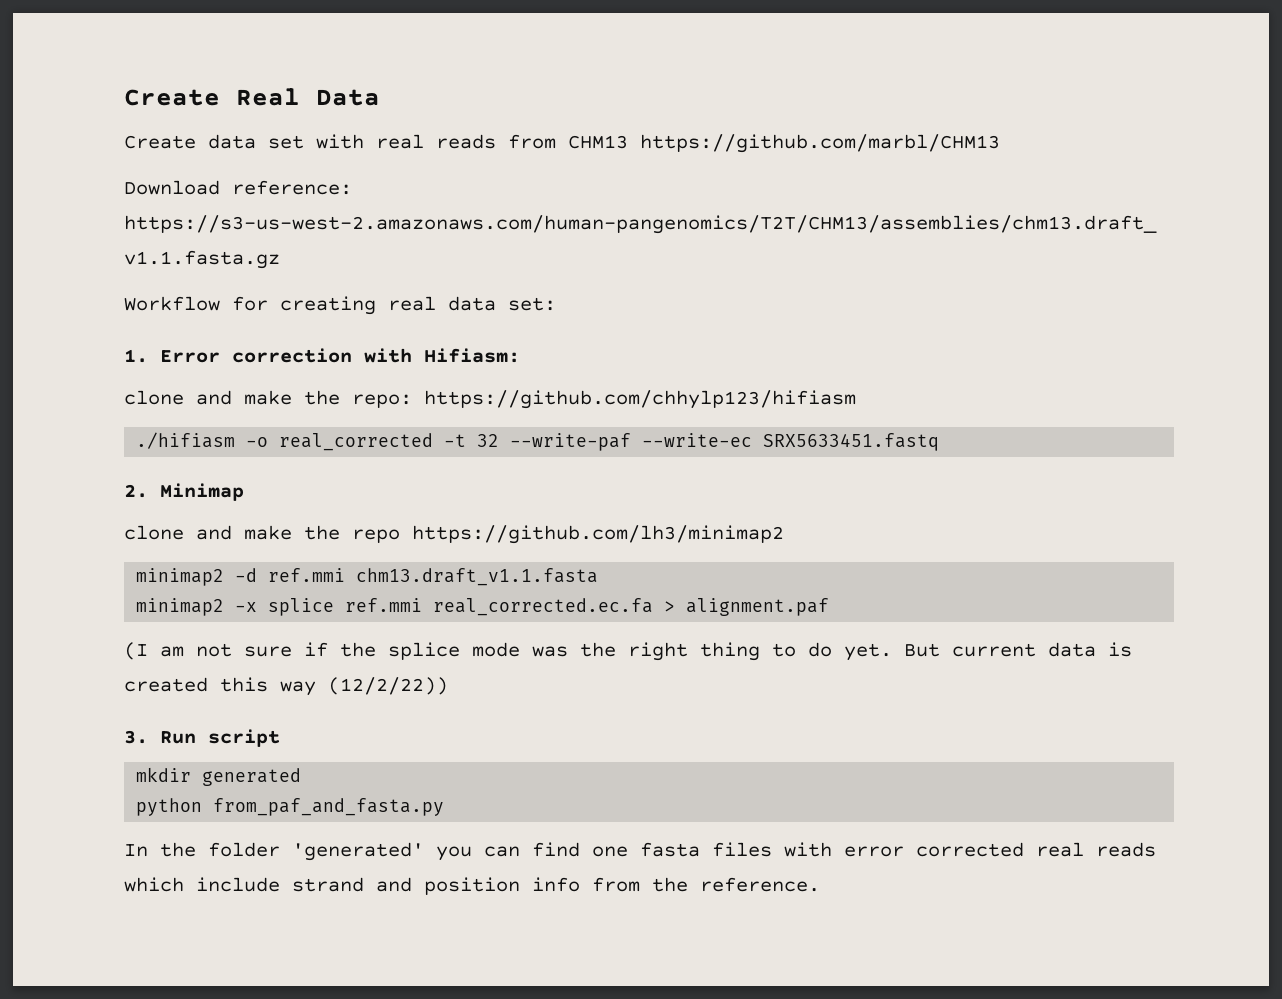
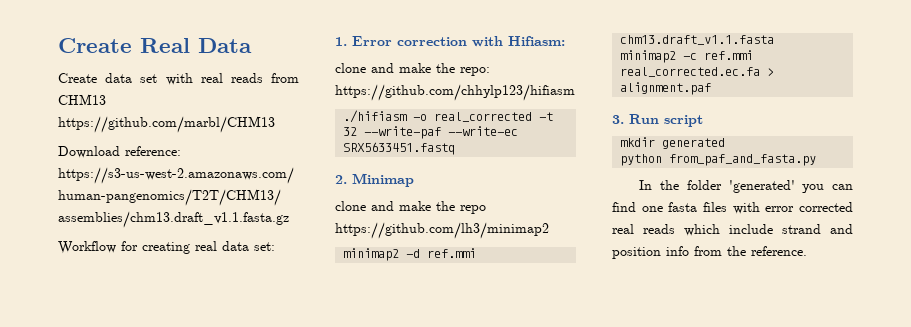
- minimap2 -x splice ref.mmi real_corrected.ec.fa > alignment.paf
+ minimap2 -c ref.mmi real_corrected.ec.fa > alignment.paf
- (I am not sure if the splice mode was the right thing to do yet. But current data is created this way (12/2/22))

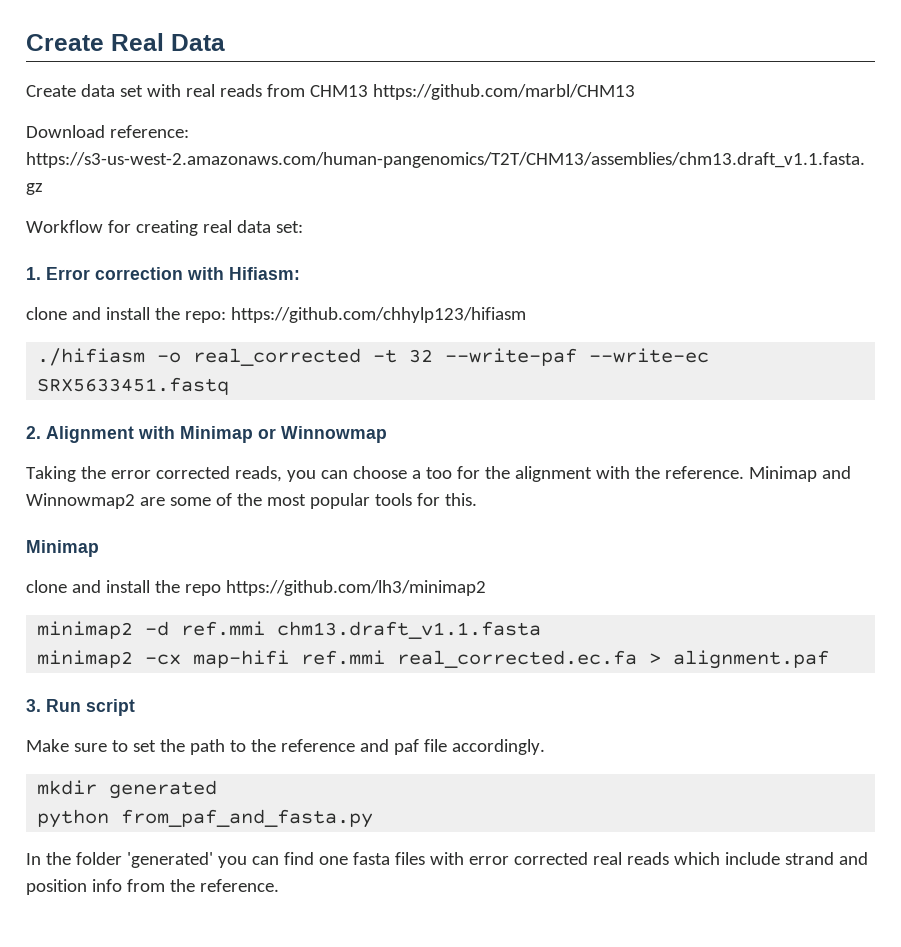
- clone and make the repo: https://github.com/chhylp123/hifiasm
+ clone and install the repo: https://github.com/chhylp123/hifiasm
- 2. Minimap
+ 2. Alignment with Minimap or Winnowmap
+ Taking the error corrected reads, you can choose a too for the alignment with the reference. Minimap and Winnowmap2 are some of the most popular tools for this.
+ Minimap
- clone and make the repo https://github.com/lh3/minimap2
+ clone and install the repo https://github.com/lh3/minimap2
- minimap2 -c ref.mmi real_corrected.ec.fa > alignment.paf
+ minimap2 -cx map-hifi ref.mmi real_corrected.ec.fa > alignment.paf
+ Make sure to set the path to the reference and paf file accordingly.

